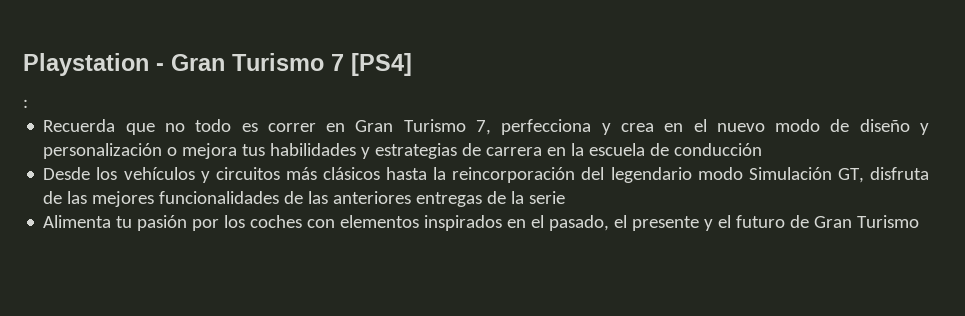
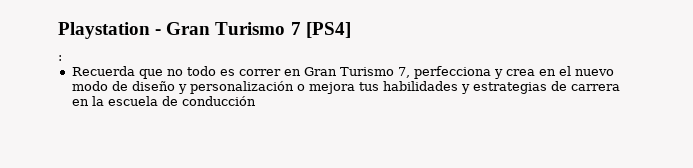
- Desde los vehículos y circuitos más clásicos hasta la reincorporación del legendario modo Simulación GT, disfruta de las mejores funcionalidades de las anteriores entregas de la serie
- Alimenta tu pasión por los coches con elementos inspirados en el pasado, el presente y el futuro de Gran Turismo

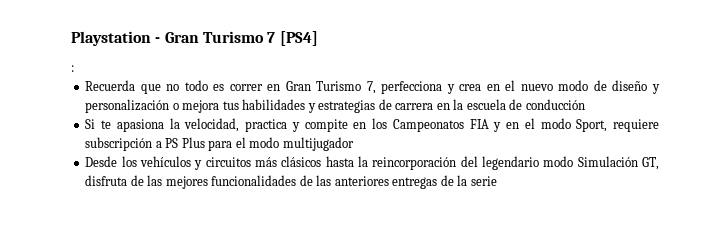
+ Si te apasiona la velocidad, practica y compite en los Campeonatos FIA y en el modo Sport, requiere subscripción a PS Plus para el modo multijugador
+ Desde los vehículos y circuitos más clásicos hasta la reincorporación del legendario modo Simulación GT, disfruta de las mejores funcionalidades de las anteriores entregas de la serie

